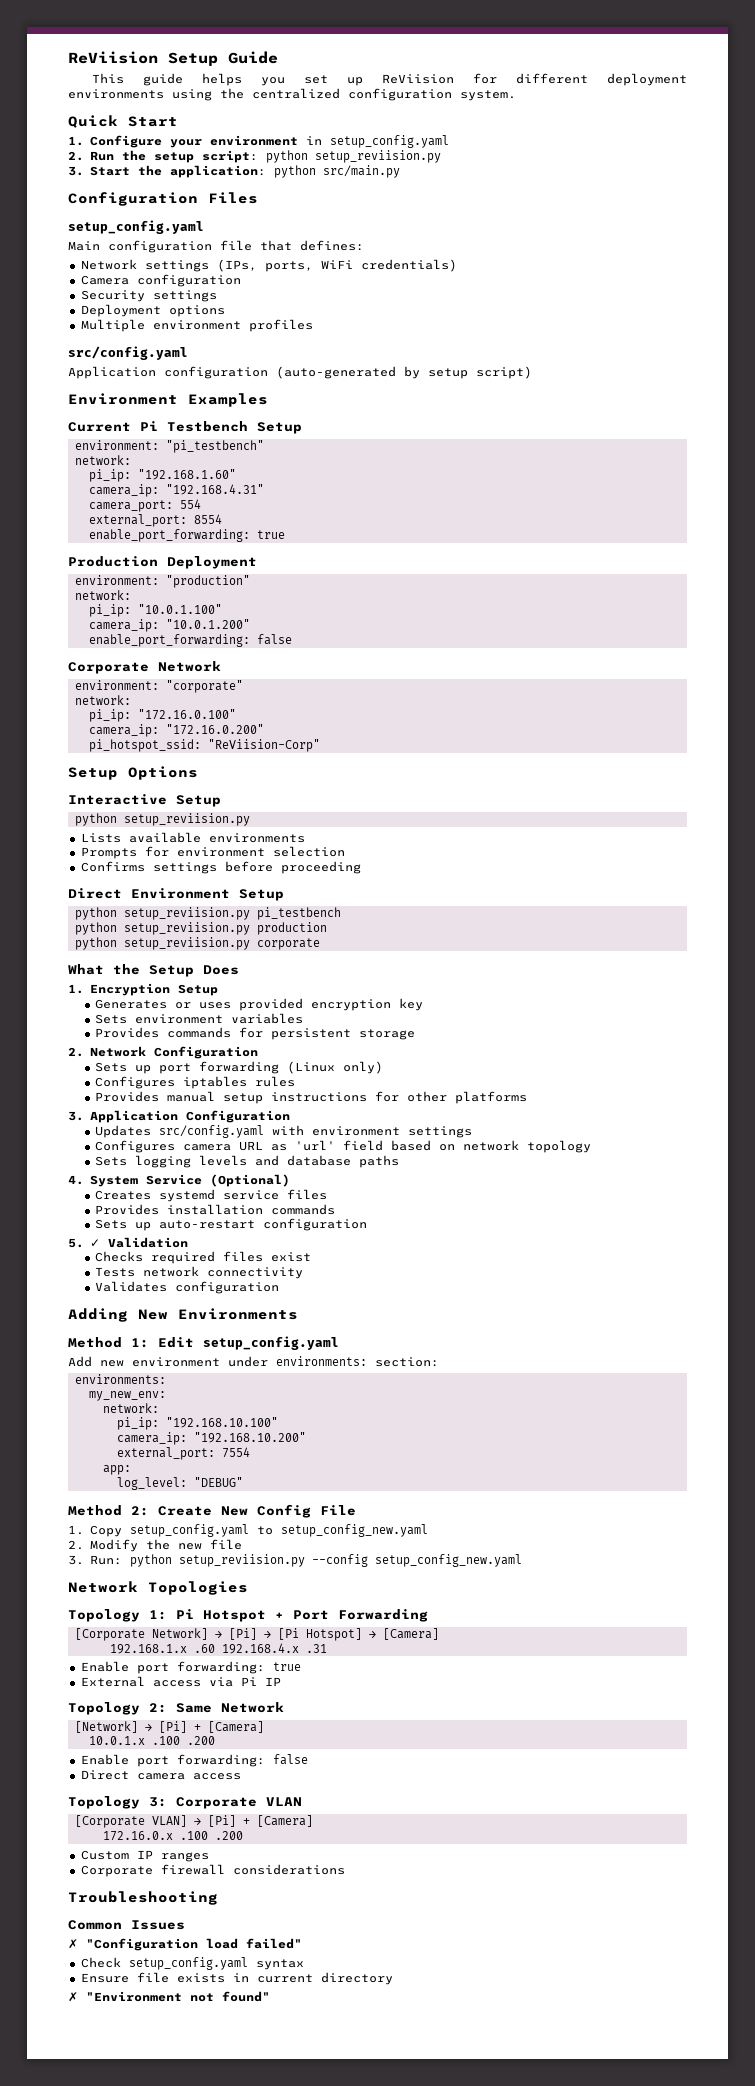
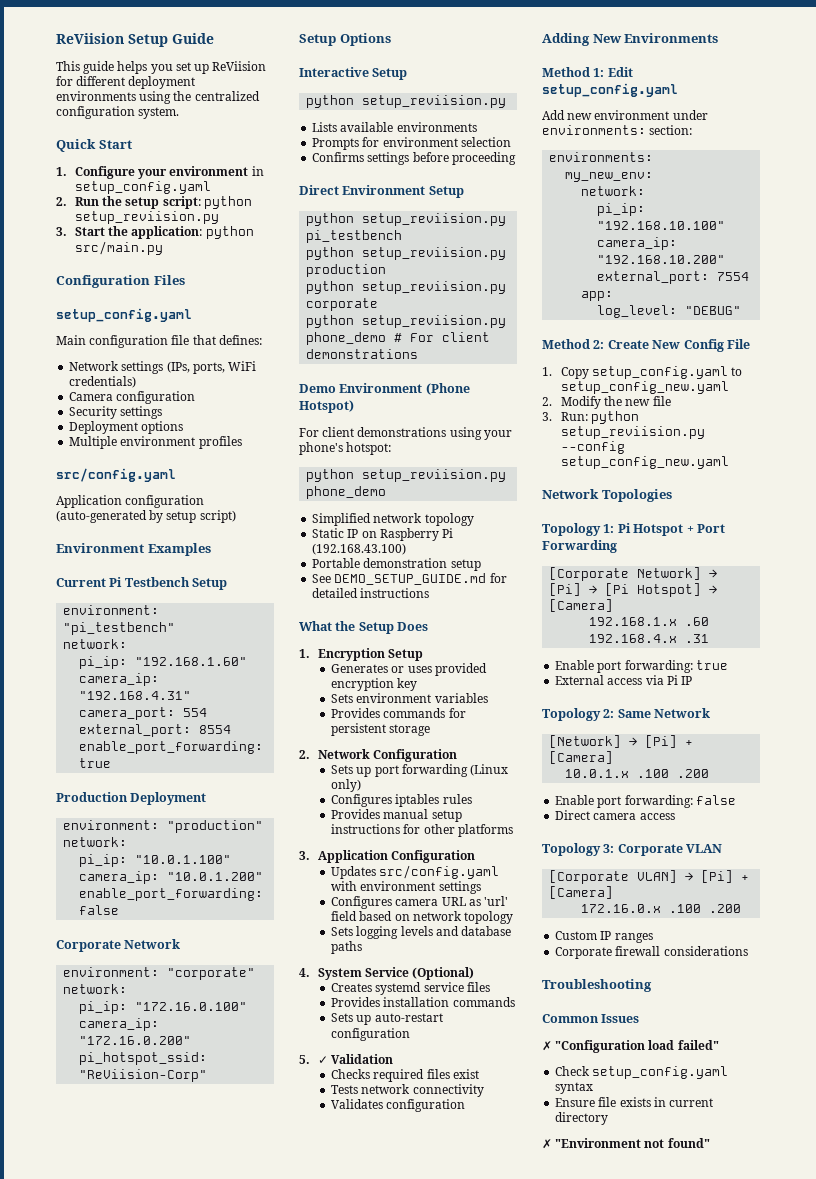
+ python setup_reviision.py phone_demo # For client demonstrations
+ Demo Environment (Phone Hotspot)
+ For client demonstrations using your phone's hotspot:
+ python setup_reviision.py phone_demo
+ Simplified network topology
+ Static IP on Raspberry Pi (192.168.43.100)
+ Portable demonstration setup
+ See DEMO_SETUP_GUIDE.md for detailed instructions

